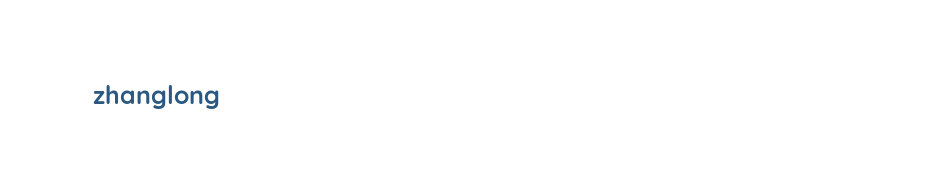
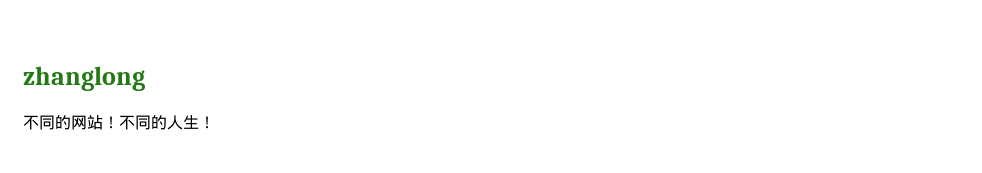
+ 不同的网站！不同的人生！

